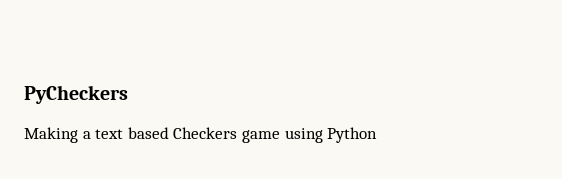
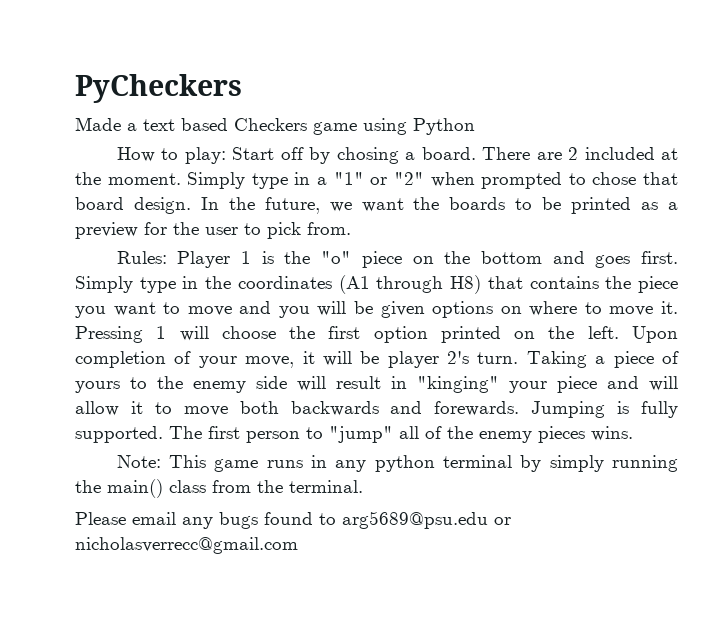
- Making a text based Checkers game using Python
+ Made a text based Checkers game using Python
+ How to play: Start off by chosing a board. There are 2 included at the moment. Simply type in a "1" or "2" when prompted to chose that board design. In the future, we want the boards to be printed as a preview for the user to pick from.
+ Rules: Player 1 is the "o" piece on the bottom and goes first. Simply type in the coordinates (A1 through H8) that contains the piece you want to move and you will be given options on where to move it. Pressing 1 will choose the first option printed on the left. Upon completion of your move, it will be player 2's turn. Taking a piece of yours to the enemy side will result in "kinging" your piece and will allow it to move both backwards and forewards. Jumping is fully supported. The first person to "jump" all of the enemy pieces wins.
+ Note: This game runs in any python terminal by simply running the main() class from the terminal.
+ Please email any bugs found to arg5689@psu.edu or nicholasverrecc@gmail.com

